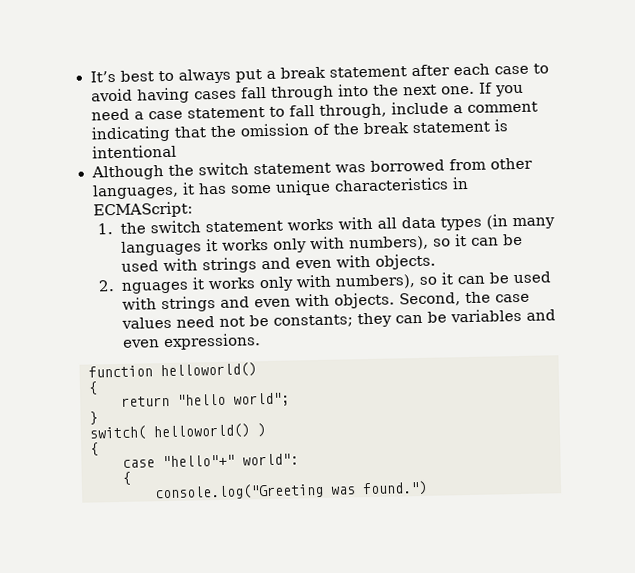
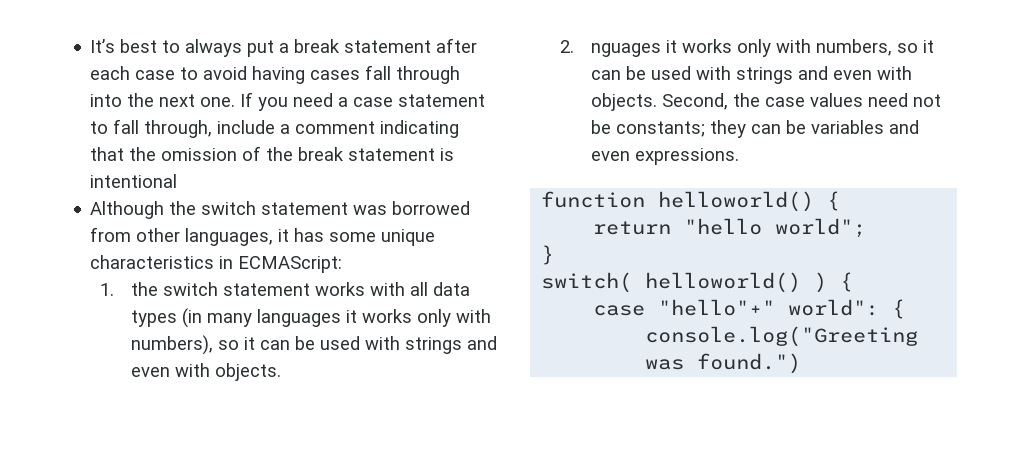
- 2. nguages it works only with numbers), so it can be used with strings and even with objects.
+ 2. nguages it works only with numbers, so it can be used with strings and even with objects.
- function helloworld()
- {
+ function helloworld() {
- switch( helloworld() )
- {
+ switch( helloworld() ) {
- case "hello"+" world":
- {
+ case "hello"+" world": {

